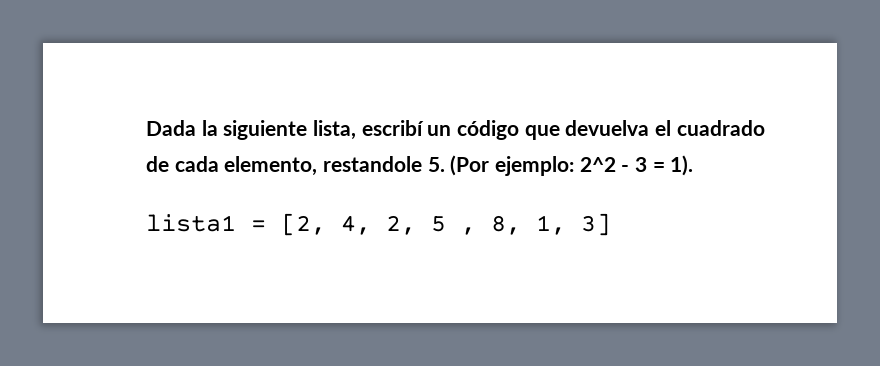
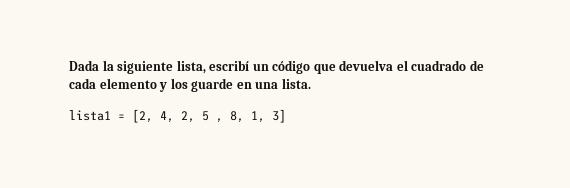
- Dada la siguiente lista, escribí un código que devuelva el cuadrado de cada elemento, restandole 5. (Por ejemplo: 2^2 - 3 = 1).
+ Dada la siguiente lista, escribí un código que devuelva el cuadrado de cada elemento y los guarde en una lista.

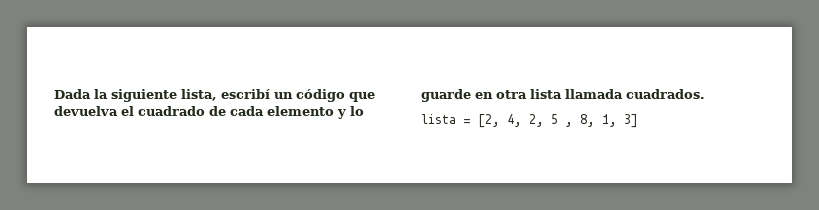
- Dada la siguiente lista, escribí un código que devuelva el cuadrado de cada elemento y los guarde en una lista.
- lista1 = [2, 4, 2, 5 , 8, 1, 3]
+ Dada la siguiente lista, escribí un código que devuelva el cuadrado de cada elemento y lo guarde en otra lista llamada cuadrados.
+ lista = [2, 4, 2, 5 , 8, 1, 3]

